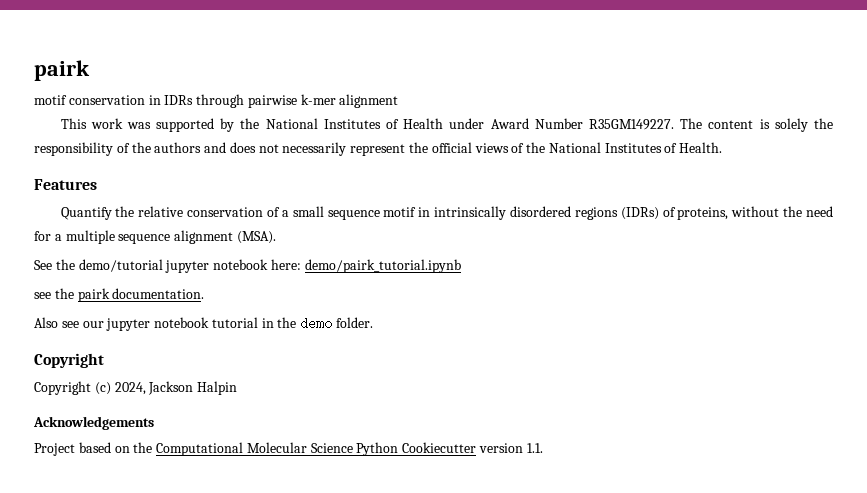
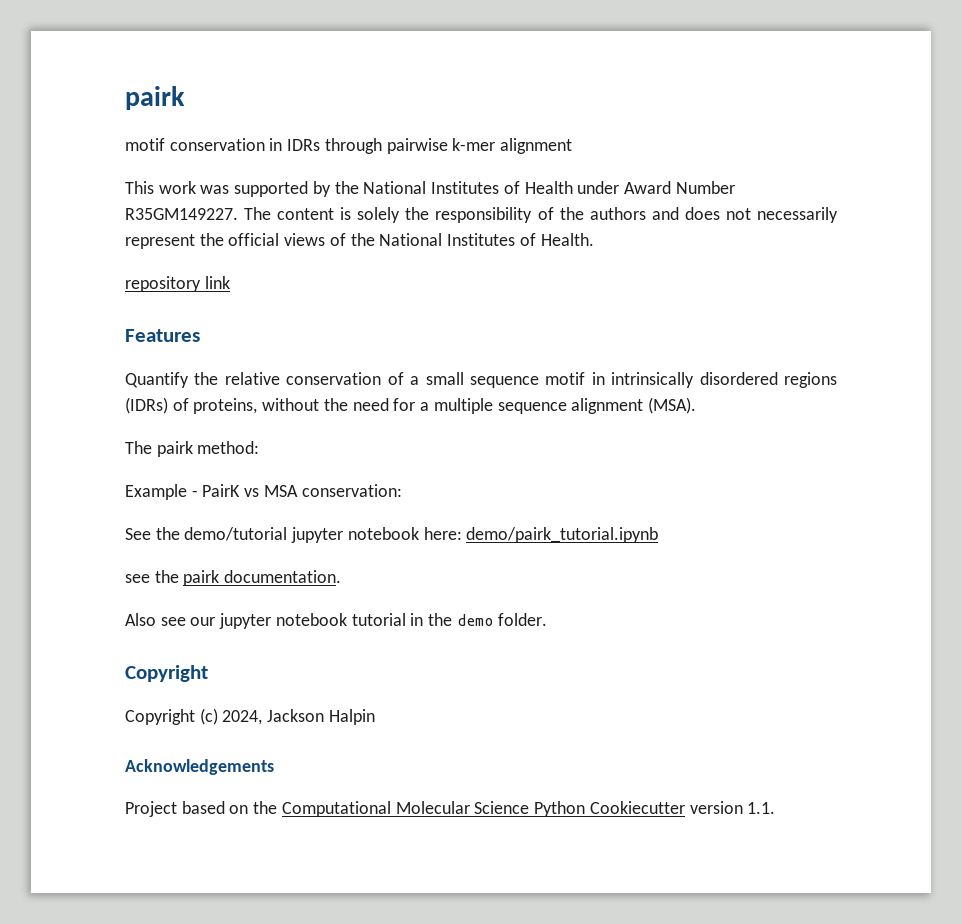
+ repository link
+ The pairk method:
+ Example - PairK vs MSA conservation:

